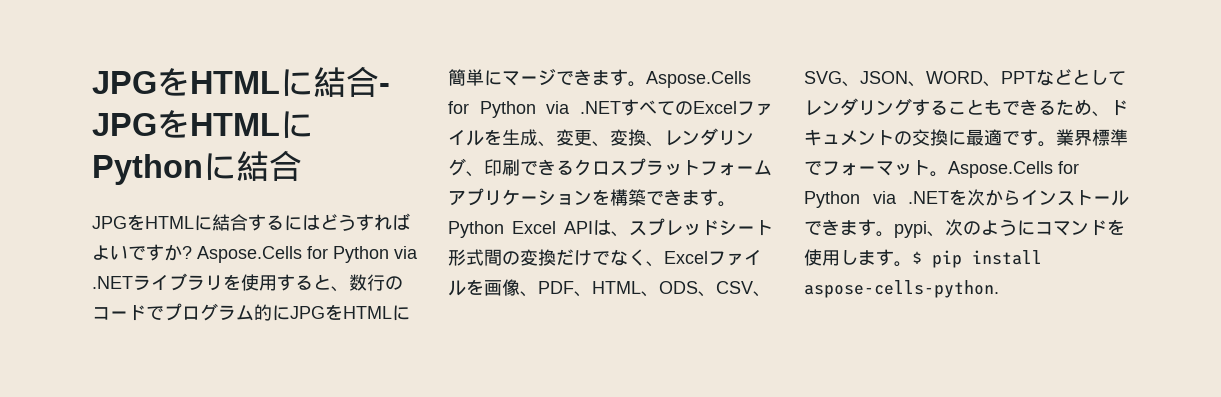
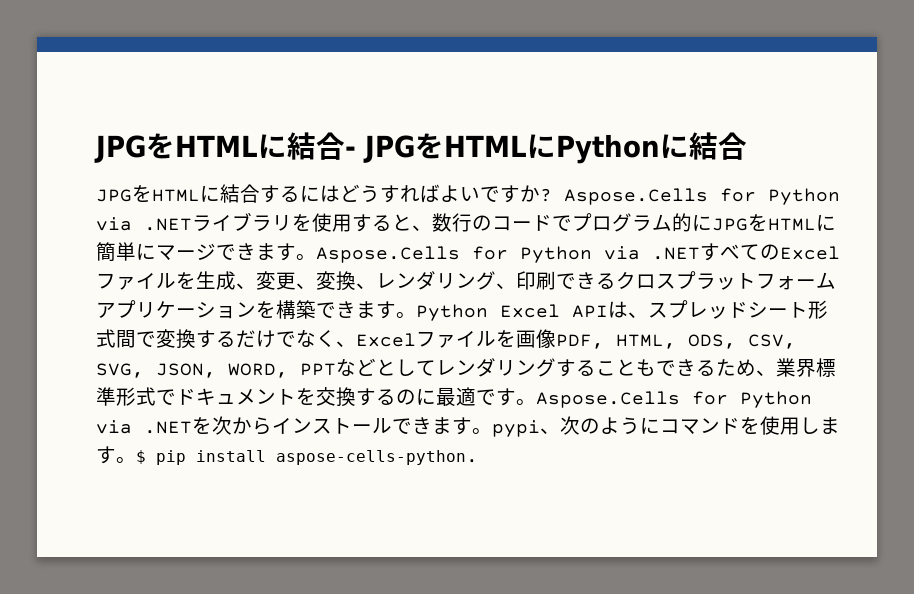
- Python Excel APIは、スプレッドシート形式間の変換だけでなく、Excelファイルを画像、PDF、HTML、ODS、CSV、SVG、JSON、WORD、PPTなどとしてレンダリングすることもできるため、ドキュメントの交換に最適です。業界標準でフォーマット。
+ Python Excel APIは、スプレッドシート形式間で変換するだけでなく、Excelファイルを画像PDF, HTML, ODS, CSV, SVG, JSON, WORD, PPTなどとしてレンダリングすることもできるため、業界標準形式でドキュメントを交換するのに最適です。

